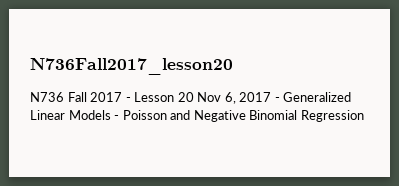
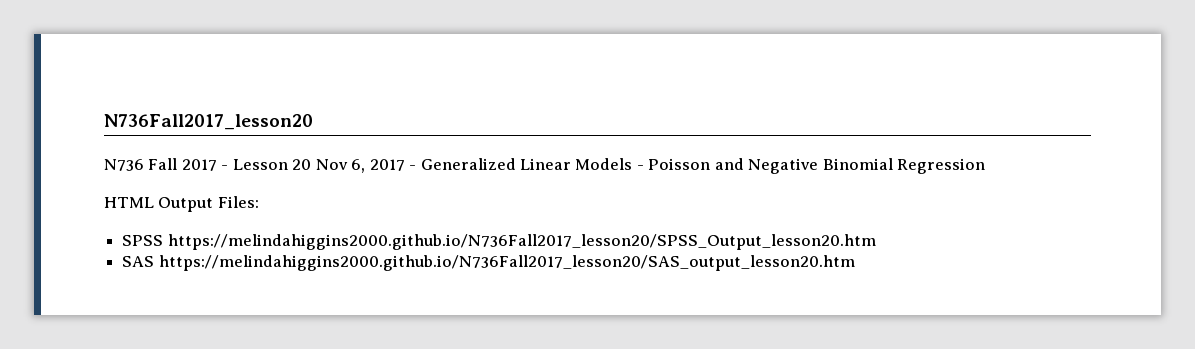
+ HTML Output Files:
+ SPSS https://melindahiggins2000.github.io/N736Fall2017_lesson20/SPSS_Output_lesson20.htm
+ SAS https://melindahiggins2000.github.io/N736Fall2017_lesson20/SAS_output_lesson20.htm

